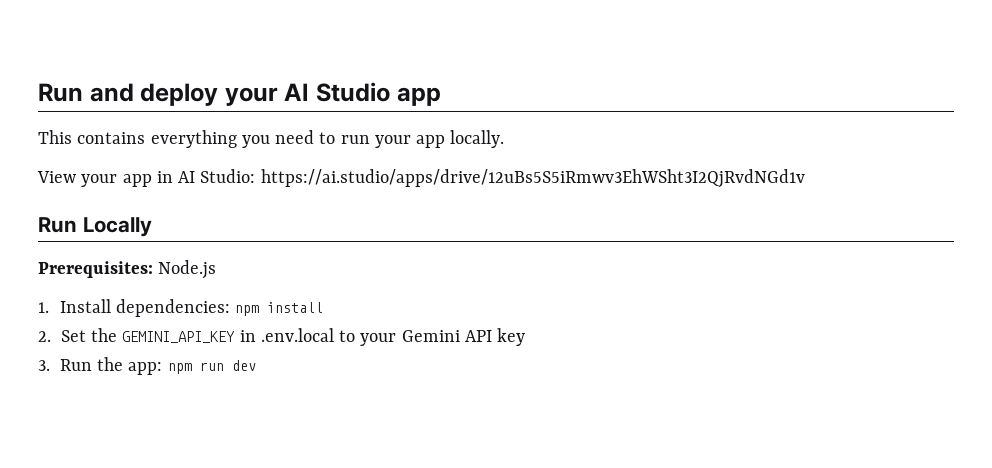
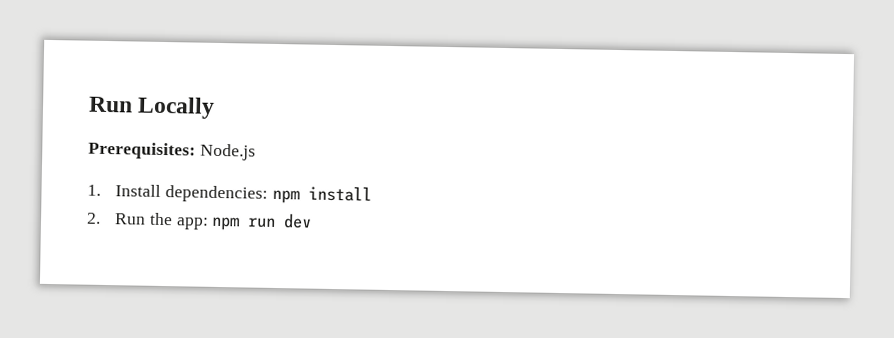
- Run and deploy your AI Studio app
- This contains everything you need to run your app locally.
- View your app in AI Studio: https://ai.studio/apps/drive/12uBs5S5iRmwv3EhWSht3I2QjRvdNGd1v
- 2. Set the GEMINI_API_KEY in .env.local to your Gemini API key
- 3. Run the app: npm run dev
+ 2. Run the app: npm run dev

